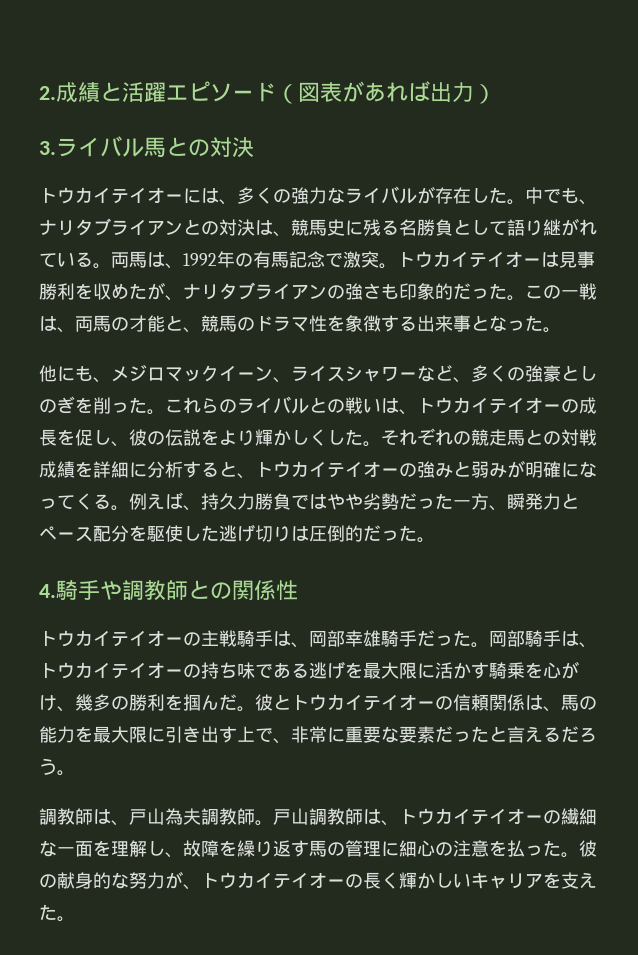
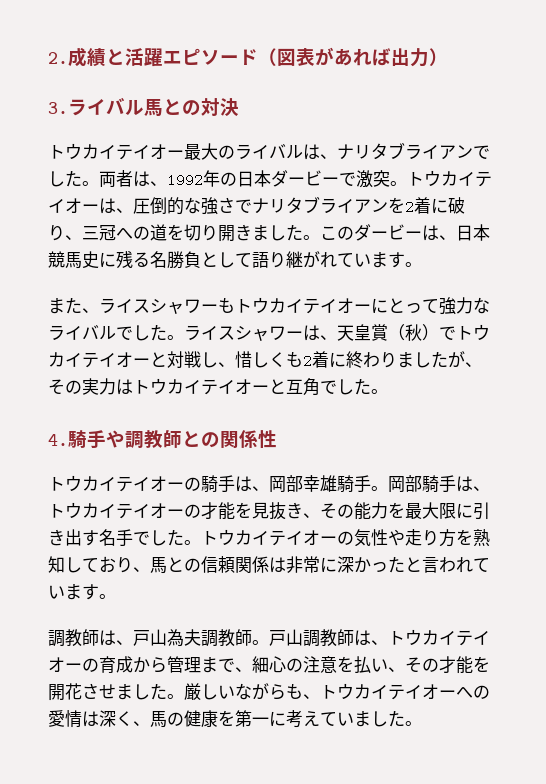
- トウカイテイオーには、多くの強力なライバルが存在した。中でも、ナリタブライアンとの対決は、競馬史に残る名勝負として語り継がれている。両馬は、1992年の有馬記念で激突。トウカイテイオーは見事勝利を収めたが、ナリタブライアンの強さも印象的だった。この一戦は、両馬の才能と、競馬のドラマ性を象徴する出来事となった。
- 他にも、メジロマックイーン、ライスシャワーなど、多くの強豪としのぎを削った。これらのライバルとの戦いは、トウカイテイオーの成長を促し、彼の伝説をより輝かしくした。それぞれの競走馬との対戦成績を詳細に分析すると、トウカイテイオーの強みと弱みが明確になってくる。例えば、持久力勝負ではやや劣勢だった一方、瞬発力とペース配分を駆使した逃げ切りは圧倒的だった。
+ トウカイテイオー最大のライバルは、ナリタブライアンでした。両者は、1992年の日本ダービーで激突。トウカイテイオーは、圧倒的な強さでナリタブライアンを2着に破り、三冠への道を切り開きました。このダービーは、日本競馬史に残る名勝負として語り継がれています。
+ また、ライスシャワーもトウカイテイオーにとって強力なライバルでした。ライスシャワーは、天皇賞（秋）でトウカイテイオーと対戦し、惜しくも2着に終わりましたが、その実力はトウカイテイオーと互角でした。
- トウカイテイオーの主戦騎手は、岡部幸雄騎手だった。
+ トウカイテイオーの騎手は、岡部幸雄騎手。
- 岡部騎手は、トウカイテイオーの持ち味である逃げを最大限に活かす騎乗を心がけ、幾多の勝利を掴んだ。彼とトウカイテイオーの信頼関係は、馬の能力を最大限に引き出す上で、非常に重要な要素だったと言えるだろう。
+ 岡部騎手は、トウカイテイオーの才能を見抜き、その能力を最大限に引き出す名手でした。トウカイテイオーの気性や走り方を熟知しており、馬との信頼関係は非常に深かったと言われています。
- 戸山調教師は、トウカイテイオーの繊細な一面を理解し、故障を繰り返す馬の管理に細心の注意を払った。彼の献身的な努力が、トウカイテイオーの長く輝かしいキャリアを支えた。
+ 戸山調教師は、トウカイテイオーの育成から管理まで、細心の注意を払い、その才能を開花させました。厳しいながらも、トウカイテイオーへの愛情は深く、馬の健康を第一に考えていました。

